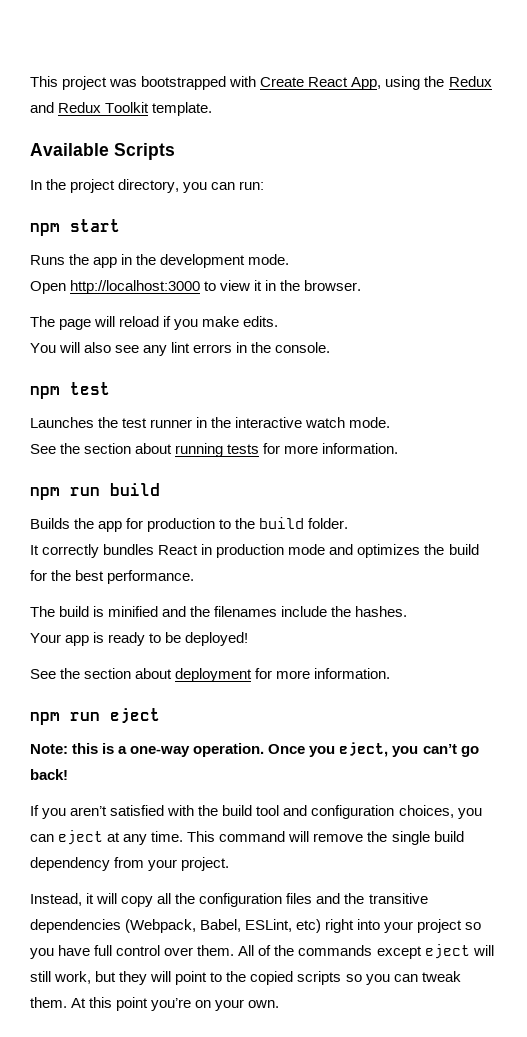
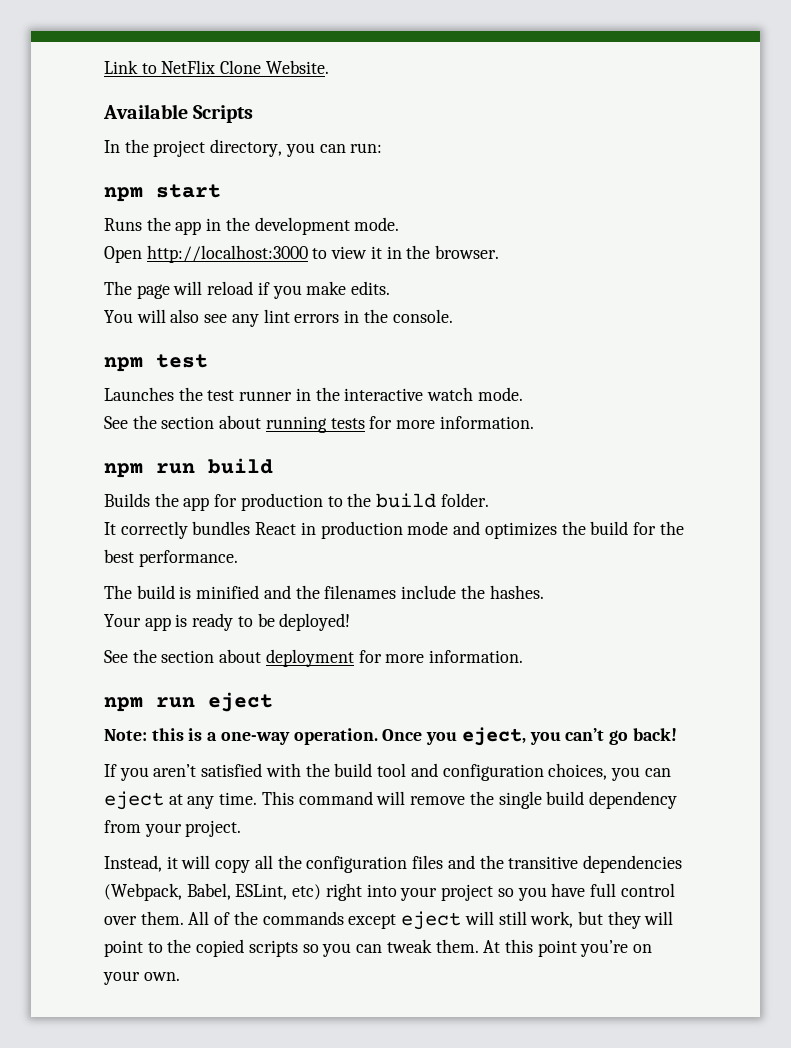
- This project was bootstrapped with Create React App, using the Redux and Redux Toolkit template.
+ Link to NetFlix Clone Website.

